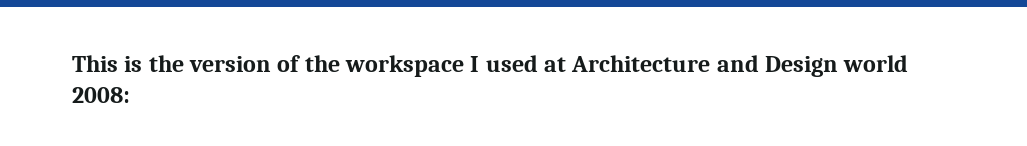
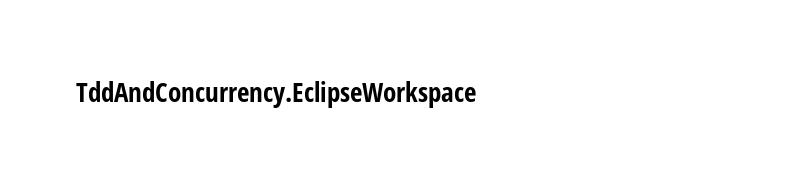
- This is the version of the workspace I used at Architecture and Design world 2008:
+ TddAndConcurrency.EclipseWorkspace

